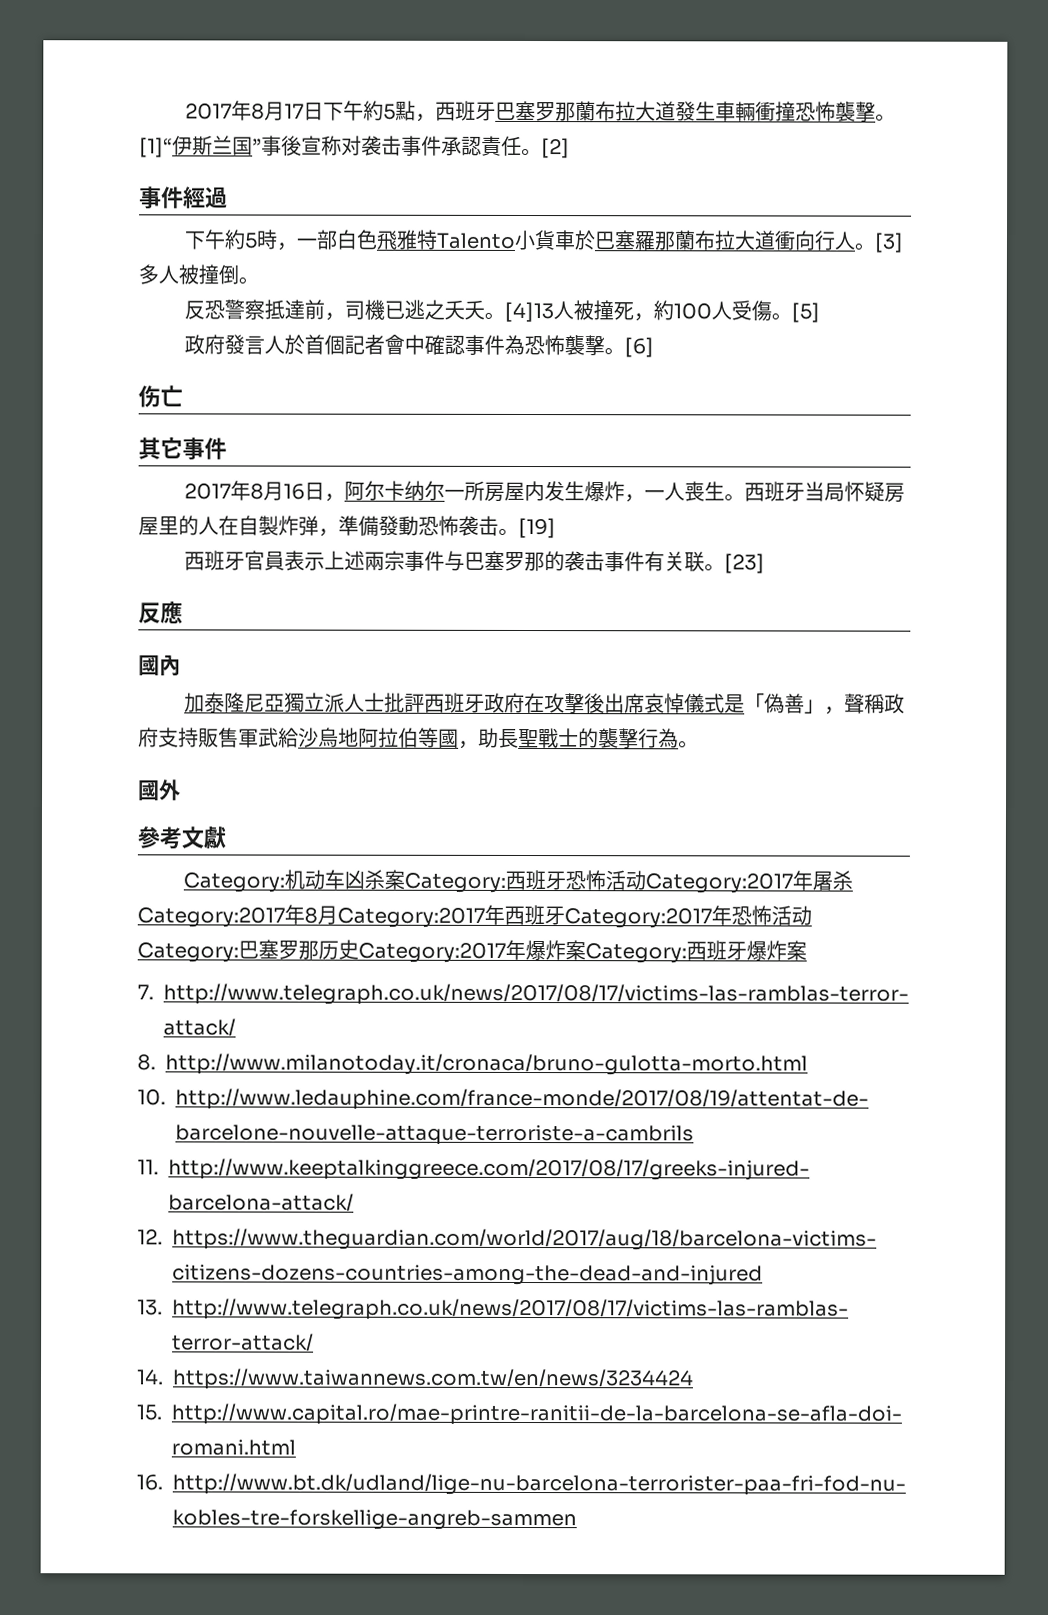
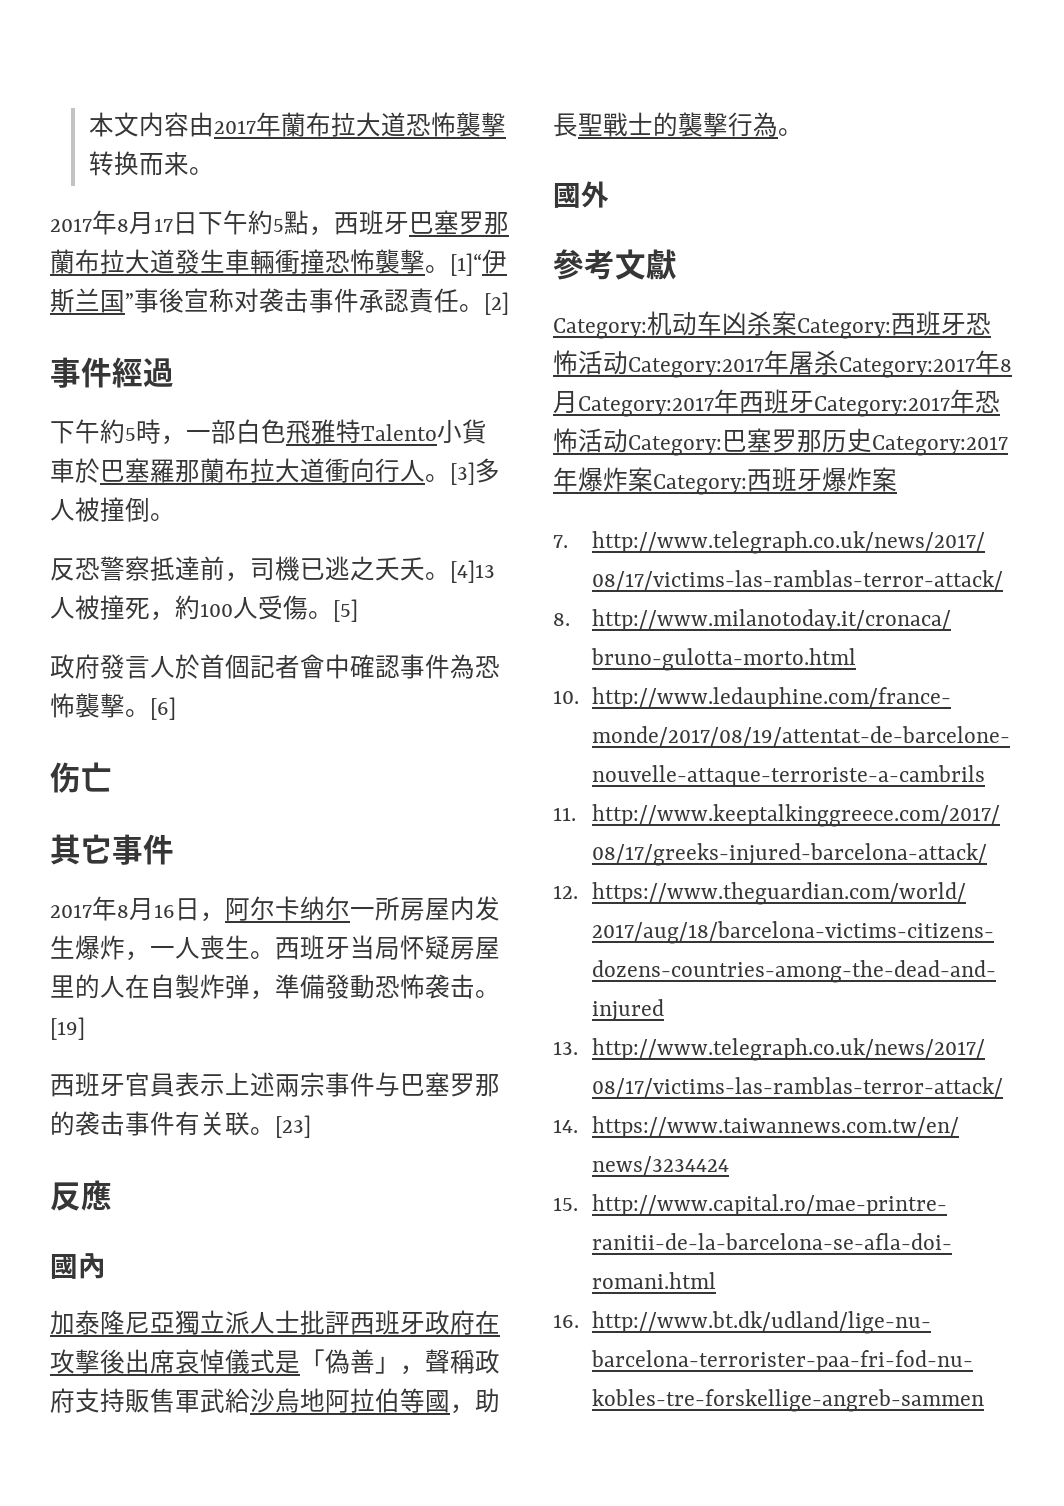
+ 本文内容由2017年蘭布拉大道恐怖襲擊转换而来。

